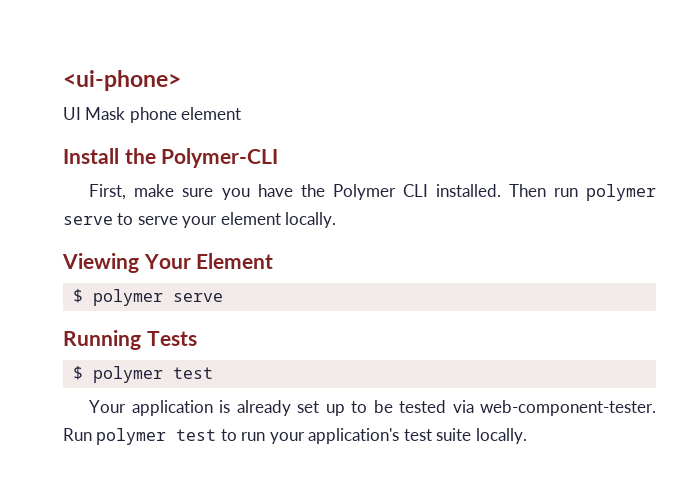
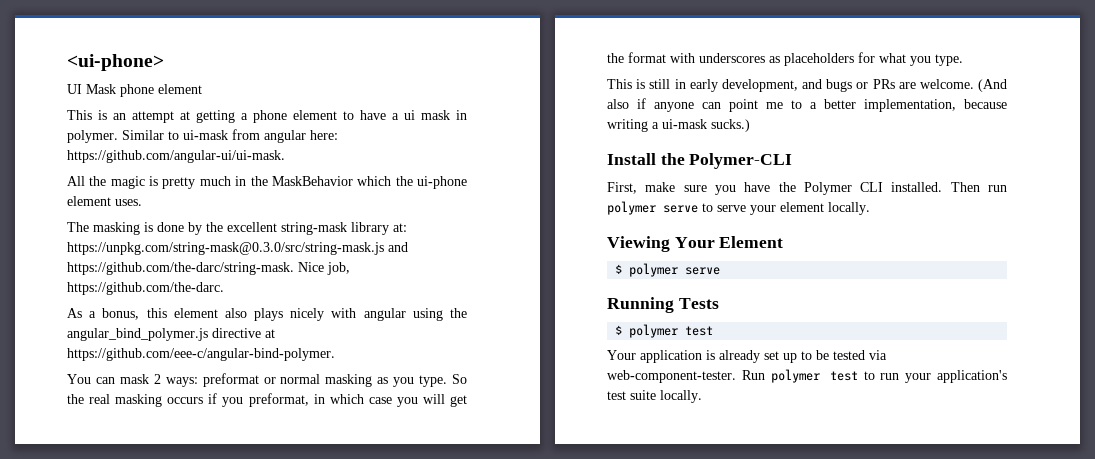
+ This is an attempt at getting a phone element to have a ui mask in polymer. Similar to ui-mask from angular here: https://github.com/angular-ui/ui-mask.
+ All the magic is pretty much in the MaskBehavior which the ui-phone element uses.
+ The masking is done by the excellent string-mask library at: https://unpkg.com/string-mask@0.3.0/src/string-mask.js and https://github.com/the-darc/string-mask. Nice job, https://github.com/the-darc.
+ As a bonus, this element also plays nicely with angular using the angular_bind_polymer.js directive at https://github.com/eee-c/angular-bind-polymer.
+ You can mask 2 ways: preformat or normal masking as you type. So the real masking occurs if you preformat, in which case you will get the format with underscores as placeholders for what you type.
+ This is still in early development, and bugs or PRs are welcome. (And also if anyone can point me to a better implementation, because writing a ui-mask sucks.)

